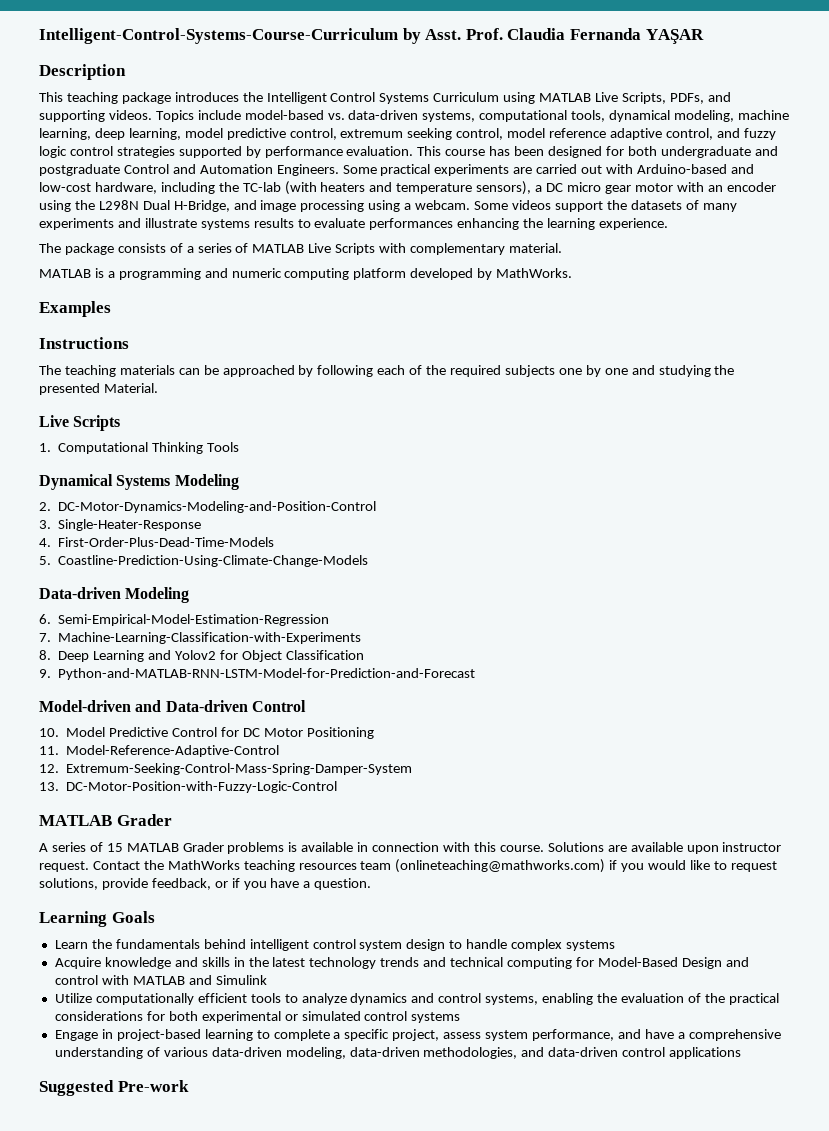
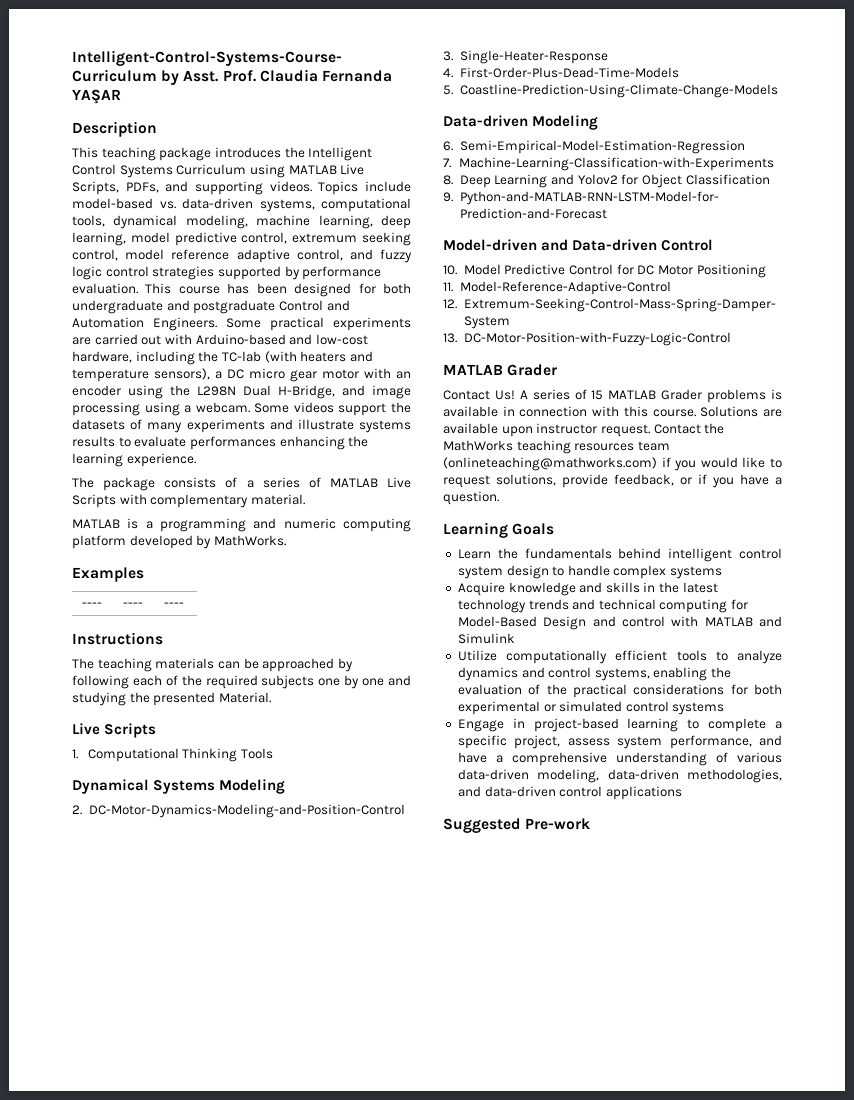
+ ---- | ---- | ----
+ Contact Us!

